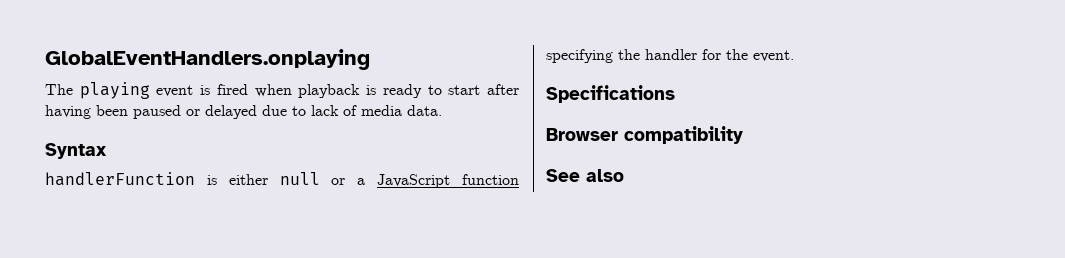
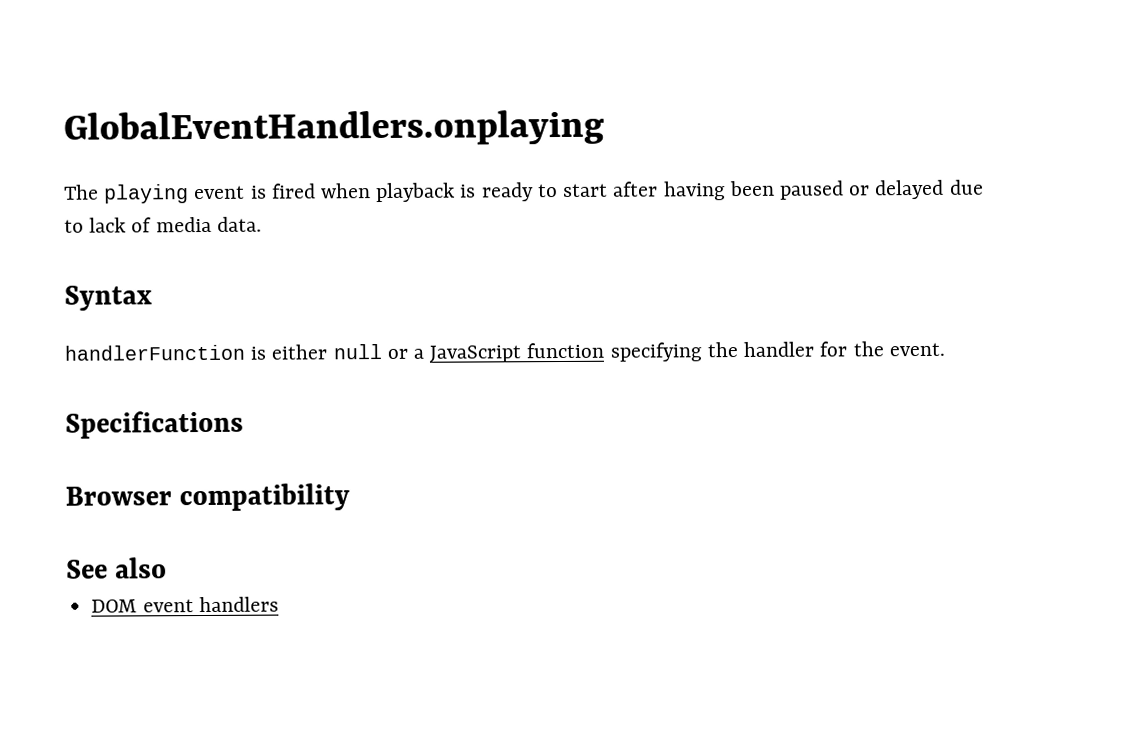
+ DOM event handlers

